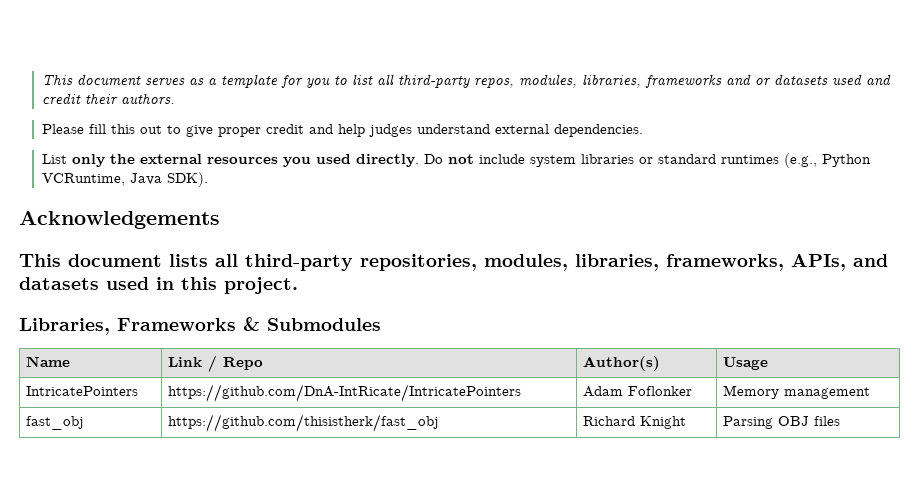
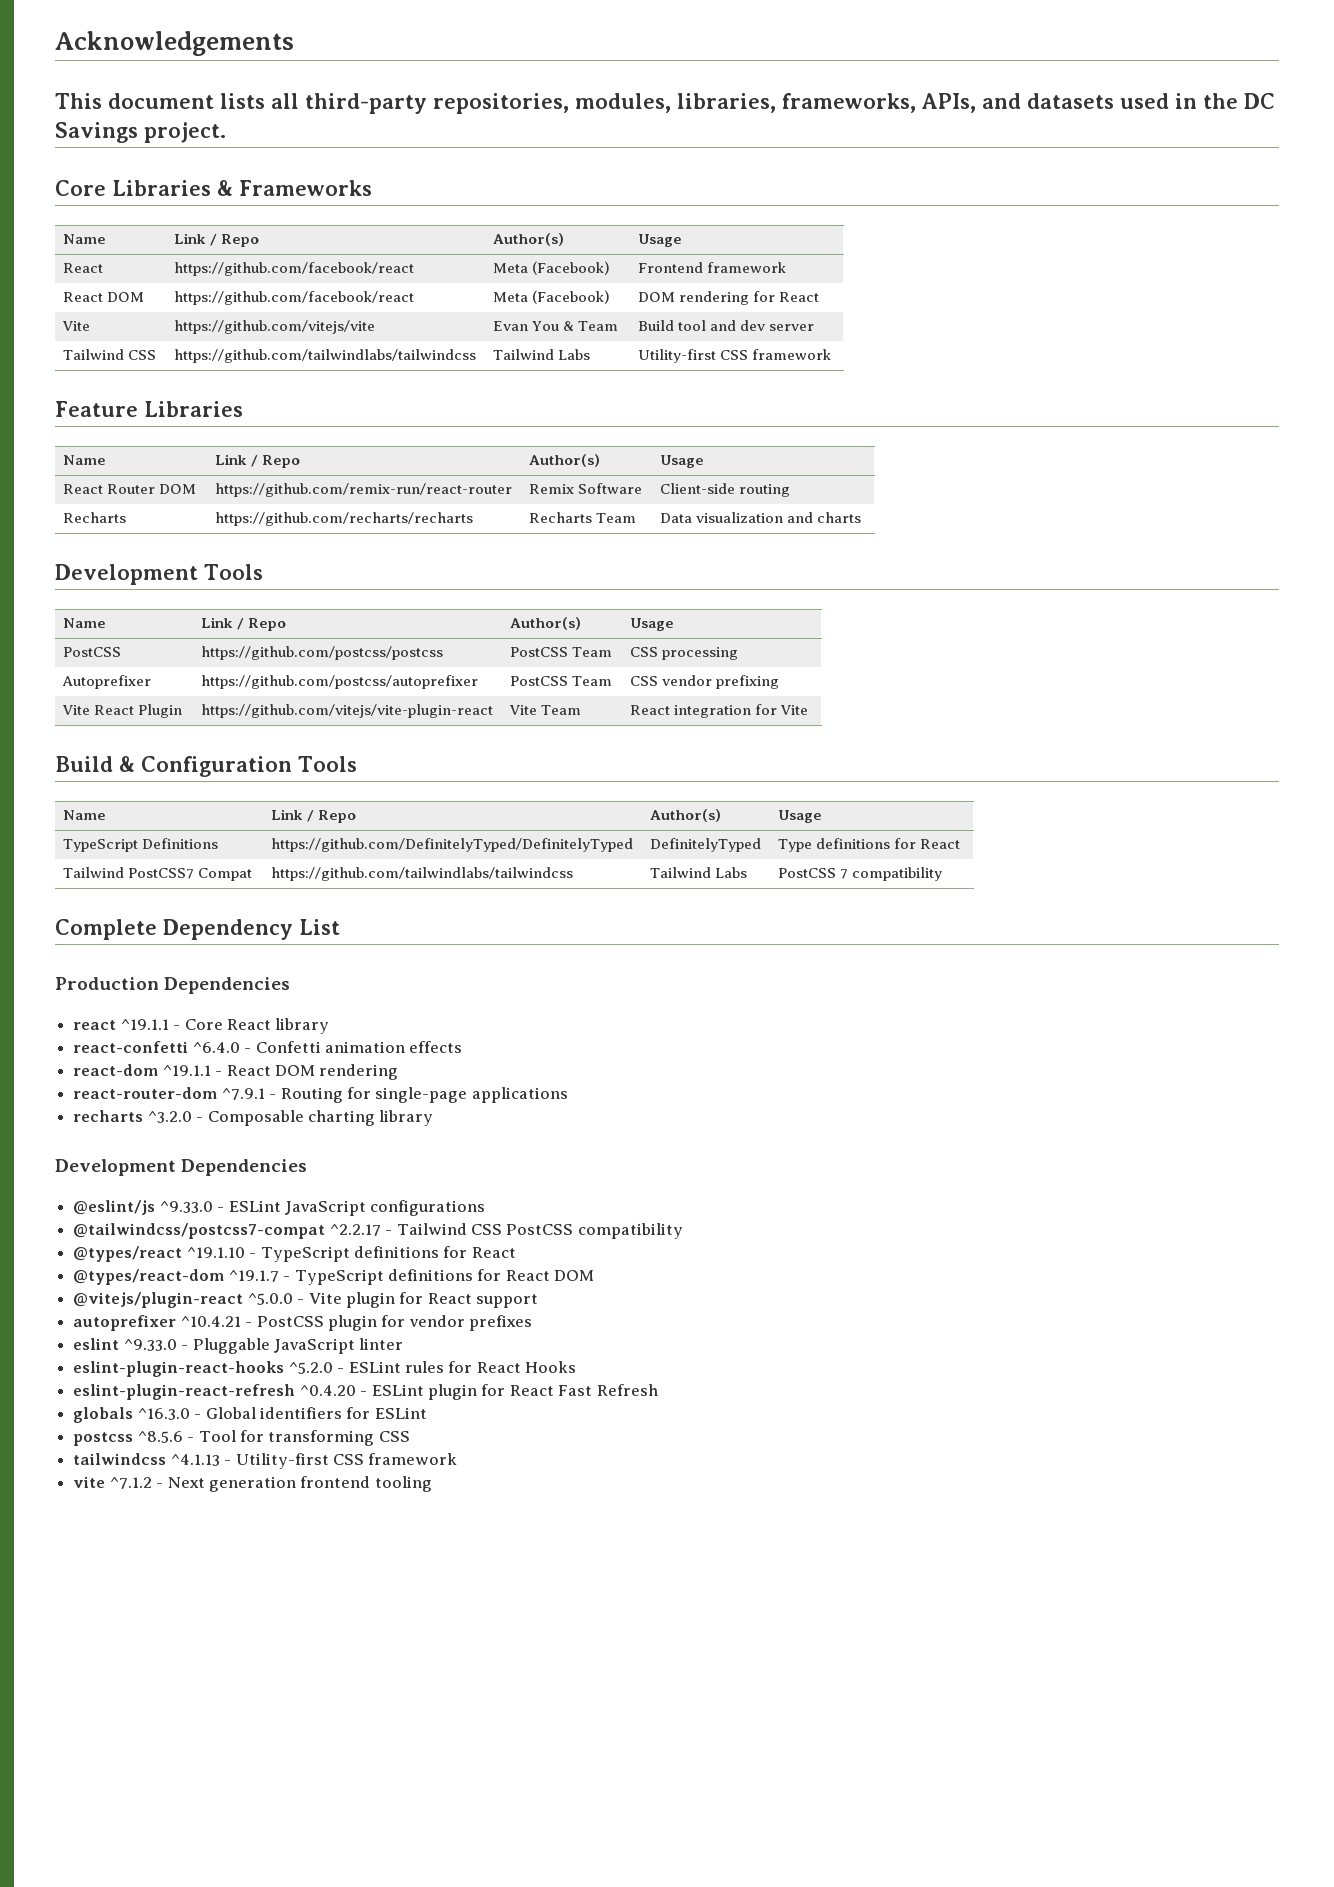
- This document serves as a template for you to list all third-party repos, modules, libraries, frameworks and or datasets used and credit their authors.
- Please fill this out to give proper credit and help judges understand external dependencies.
- List only the external resources you used directly. Do not include system libraries or standard runtimes (e.g., Python VCRuntime, Java SDK).
- This document lists all third-party repositories, modules, libraries, frameworks, APIs, and datasets used in this project.
- Libraries, Frameworks & Submodules
+ This document lists all third-party repositories, modules, libraries, frameworks, APIs, and datasets used in the DC Savings project.
+ Core Libraries & Frameworks
  Name | Link / Repo | Author(s) | Usage
- IntricatePointers | https://github.com/DnA-IntRicate/IntricatePointers | Adam Foflonker | Memory management
- fast_obj | https://github.com/thisistherk/fast_obj | Richard Knight | Parsing OBJ files
+ React | https://github.com/facebook/react | Meta (Facebook) | Frontend framework
+ React DOM | https://github.com/facebook/react | Meta (Facebook) | DOM rendering for React
+ Vite | https://github.com/vitejs/vite | Evan You & Team | Build tool and dev server
+ Tailwind CSS | https://github.com/tailwindlabs/tailwindcss | Tailwind Labs | Utility-first CSS framework
+ Feature Libraries
+ Name | Link / Repo | Author(s) | Usage
+ React Router DOM | https://github.com/remix-run/react-router | Remix Software | Client-side routing
+ Recharts | https://github.com/recharts/recharts | Recharts Team | Data visualization and charts
+ Development Tools
+ Name | Link / Repo | Author(s) | Usage
+ PostCSS | https://github.com/postcss/postcss | PostCSS Team | CSS processing
+ Autoprefixer | https://github.com/postcss/autoprefixer | PostCSS Team | CSS vendor prefixing
+ Vite React Plugin | https://github.com/vitejs/vite-plugin-react | Vite Team | React integration for Vite
+ Build & Configuration Tools
+ Name | Link / Repo | Author(s) | Usage
+ TypeScript Definitions | https://github.com/DefinitelyTyped/DefinitelyTyped | DefinitelyTyped | Type definitions for React
+ Tailwind PostCSS7 Compat | https://github.com/tailwindlabs/tailwindcss | Tailwind Labs | PostCSS 7 compatibility
+ Complete Dependency List
+ Production Dependencies
+ react ^19.1.1 - Core React library
+ react-confetti ^6.4.0 - Confetti animation effects
+ react-dom ^19.1.1 - React DOM rendering
+ react-router-dom ^7.9.1 - Routing for single-page applications
+ recharts ^3.2.0 - Composable charting library
+ Development Dependencies
+ @eslint/js ^9.33.0 - ESLint JavaScript configurations
+ @tailwindcss/postcss7-compat ^2.2.17 - Tailwind CSS PostCSS compatibility
+ @types/react ^19.1.10 - TypeScript definitions for React
+ @types/react-dom ^19.1.7 - TypeScript definitions for React DOM
+ @vitejs/plugin-react ^5.0.0 - Vite plugin for React support
+ autoprefixer ^10.4.21 - PostCSS plugin for vendor prefixes
+ eslint ^9.33.0 - Pluggable JavaScript linter
+ eslint-plugin-react-hooks ^5.2.0 - ESLint rules for React Hooks
+ eslint-plugin-react-refresh ^0.4.20 - ESLint plugin for React Fast Refresh
+ globals ^16.3.0 - Global identifiers for ESLint
+ postcss ^8.5.6 - Tool for transforming CSS
+ tailwindcss ^4.1.13 - Utility-first CSS framework
+ vite ^7.1.2 - Next generation frontend tooling

